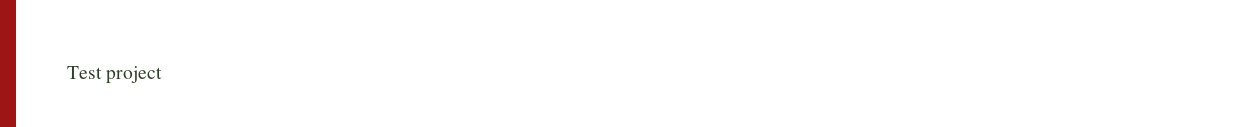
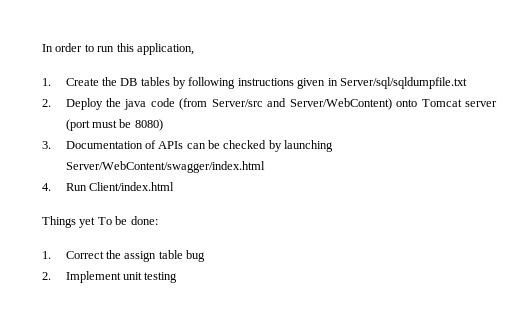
- Test project
+ In order to run this application,
+ 1. Create the DB tables by following instructions given in Server/sql/sqldumpfile.txt
+ 2. Deploy the java code (from Server/src and Server/WebContent) onto Tomcat server (port must be 8080)
+ 3. Documentation of APIs can be checked by launching Server/WebContent/swagger/index.html
+ 4. Run Client/index.html
+ Things yet To be done:
+ 1. Correct the assign table bug
+ 2. Implement unit testing

